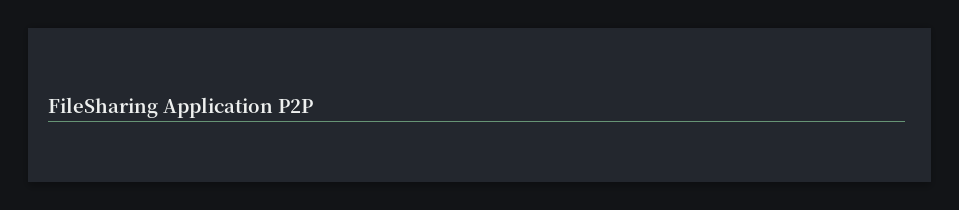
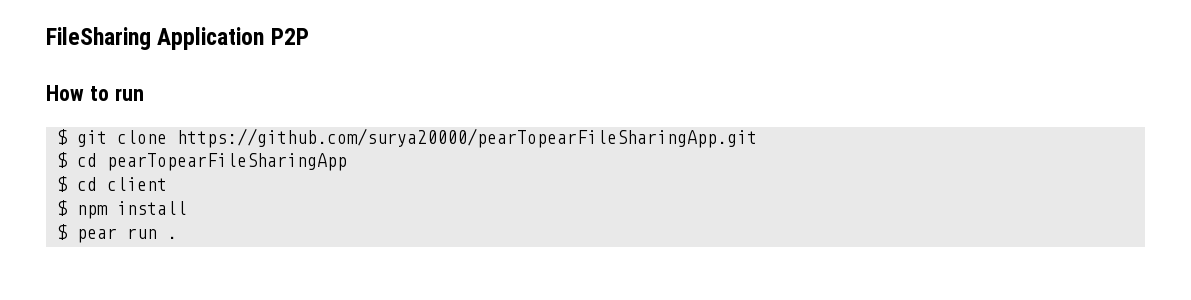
+ How to run
+ $ git clone https://github.com/surya20000/pearTopearFileSharingApp.git
+ $ cd pearTopearFileSharingApp
+ $ cd client
+ $ npm install
+ $ pear run .

